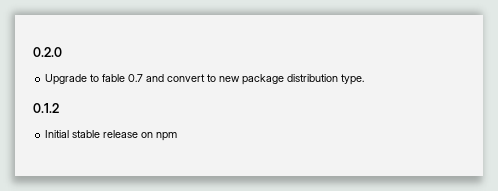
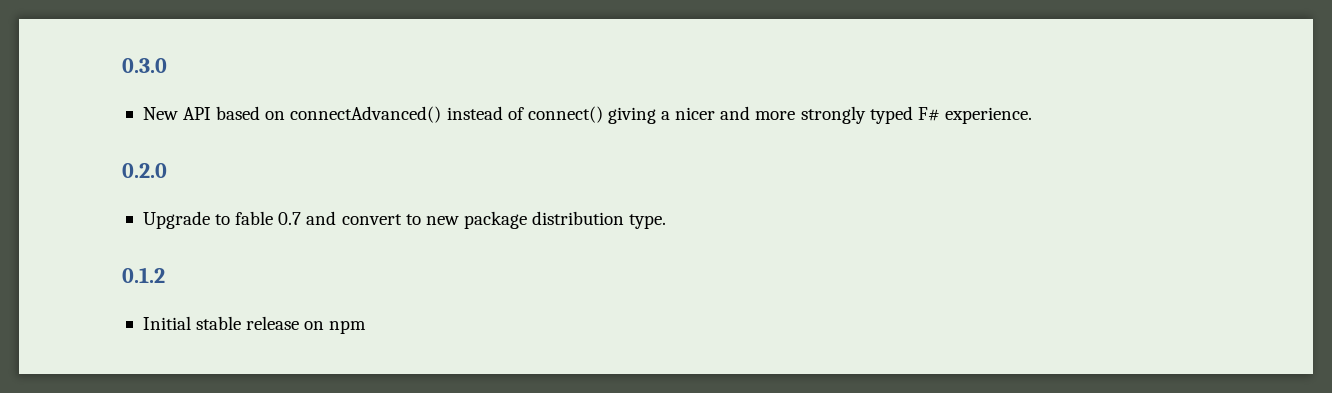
+ 0.3.0
+ New API based on connectAdvanced() instead of connect() giving a nicer and more strongly typed F# experience.

